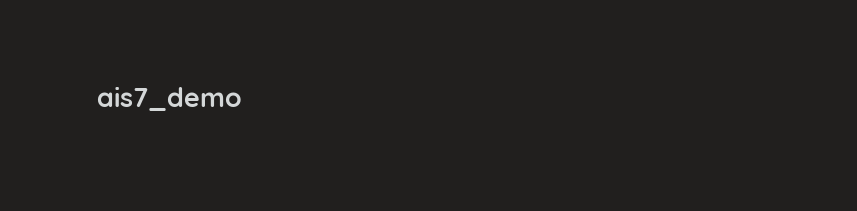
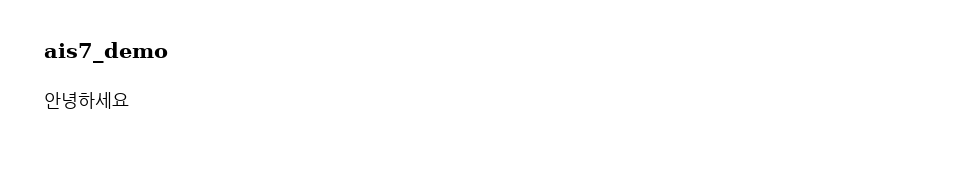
+ 안녕하세요

